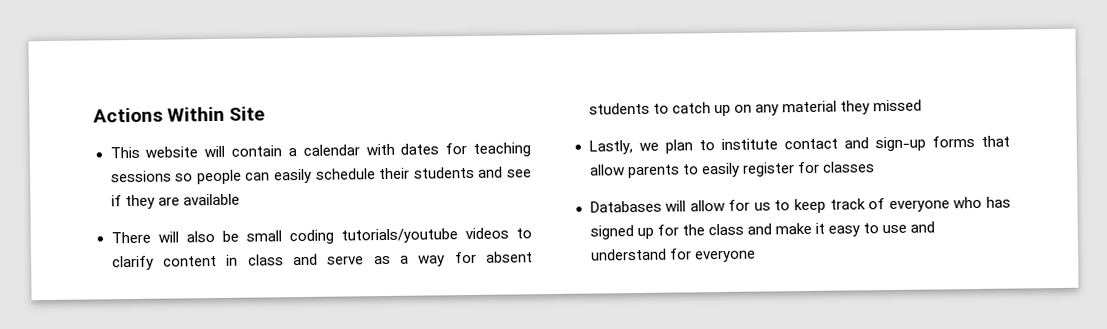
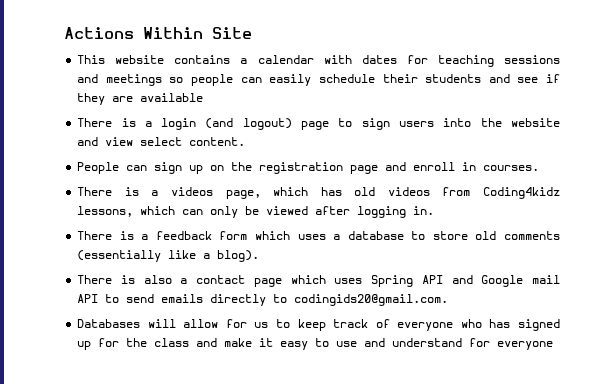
- This website will contain a calendar with dates for teaching sessions so people can easily schedule their students and see if they are available
+ This website contains a calendar with dates for teaching sessions and meetings so people can easily schedule their students and see if they are available
- There will also be small coding tutorials/youtube videos to clarify content in class and serve as a way for absent students to catch up on any material they missed
- Lastly, we plan to institute contact and sign-up forms that allow parents to easily register for classes
+ There is a login (and logout) page to sign users into the website and view select content.
+ People can sign up on the registration page and enroll in courses.
+ There is a videos page, which has old videos from Coding4kidz lessons, which can only be viewed after logging in.
+ There is a feedback form which uses a database to store old comments (essentially like a blog).
+ There is also a contact page which uses Spring API and Google mail API to send emails directly to codingids20@gmail.com.

